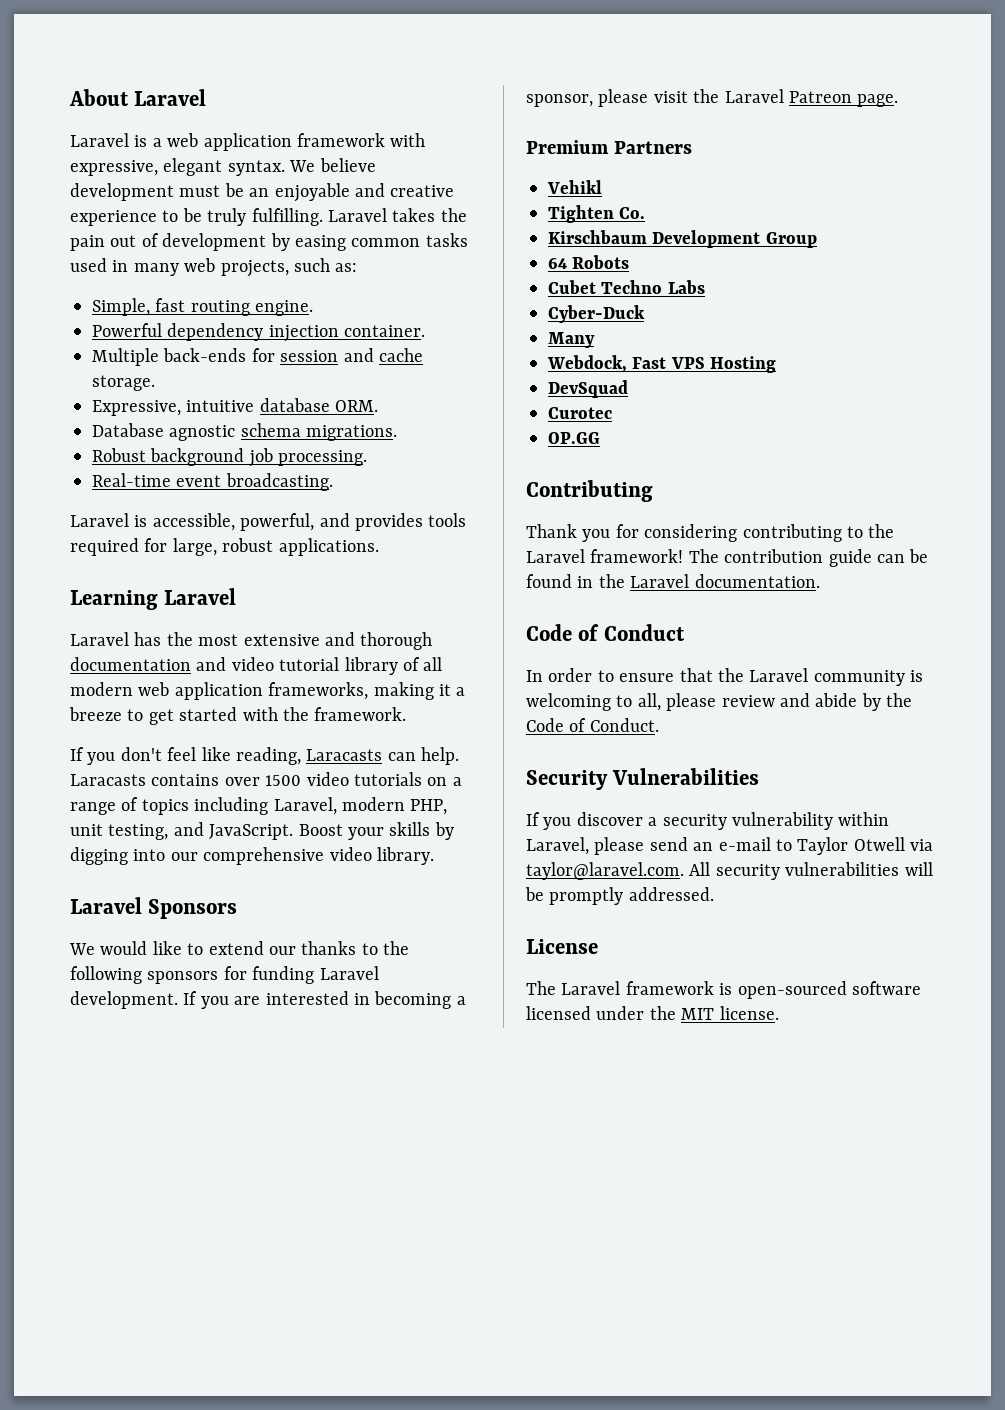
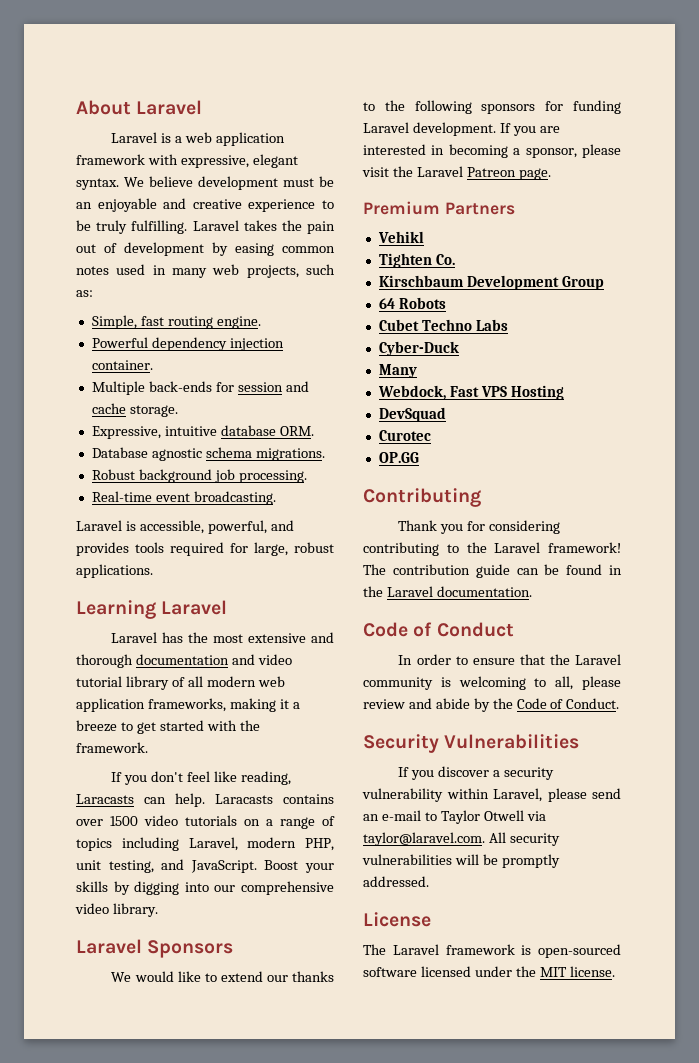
- Laravel takes the pain out of development by easing common tasks used in many web projects, such as:
+ Laravel takes the pain out of development by easing common notes used in many web projects, such as:

